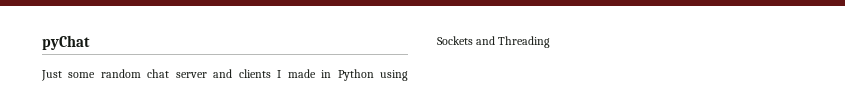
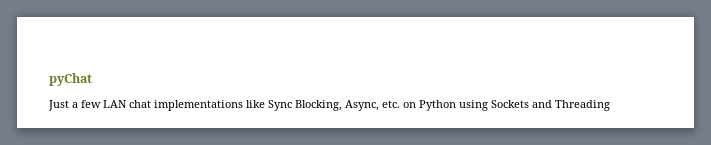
- Just some random chat server and clients I made in Python using Sockets and Threading
+ Just a few LAN chat implementations like Sync Blocking, Async, etc. on Python using Sockets and Threading

